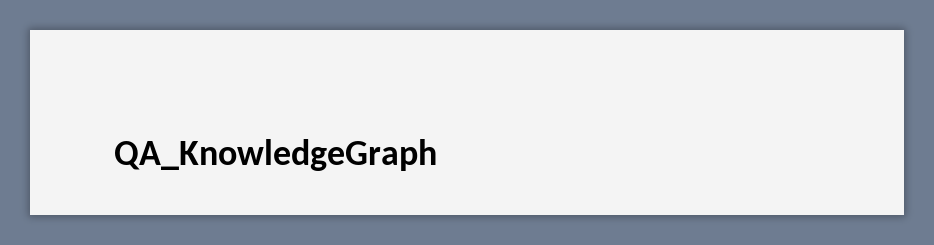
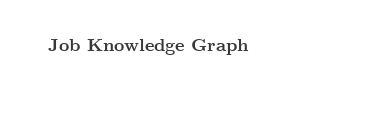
- QA_KnowledgeGraph
+ Job Knowledge Graph

